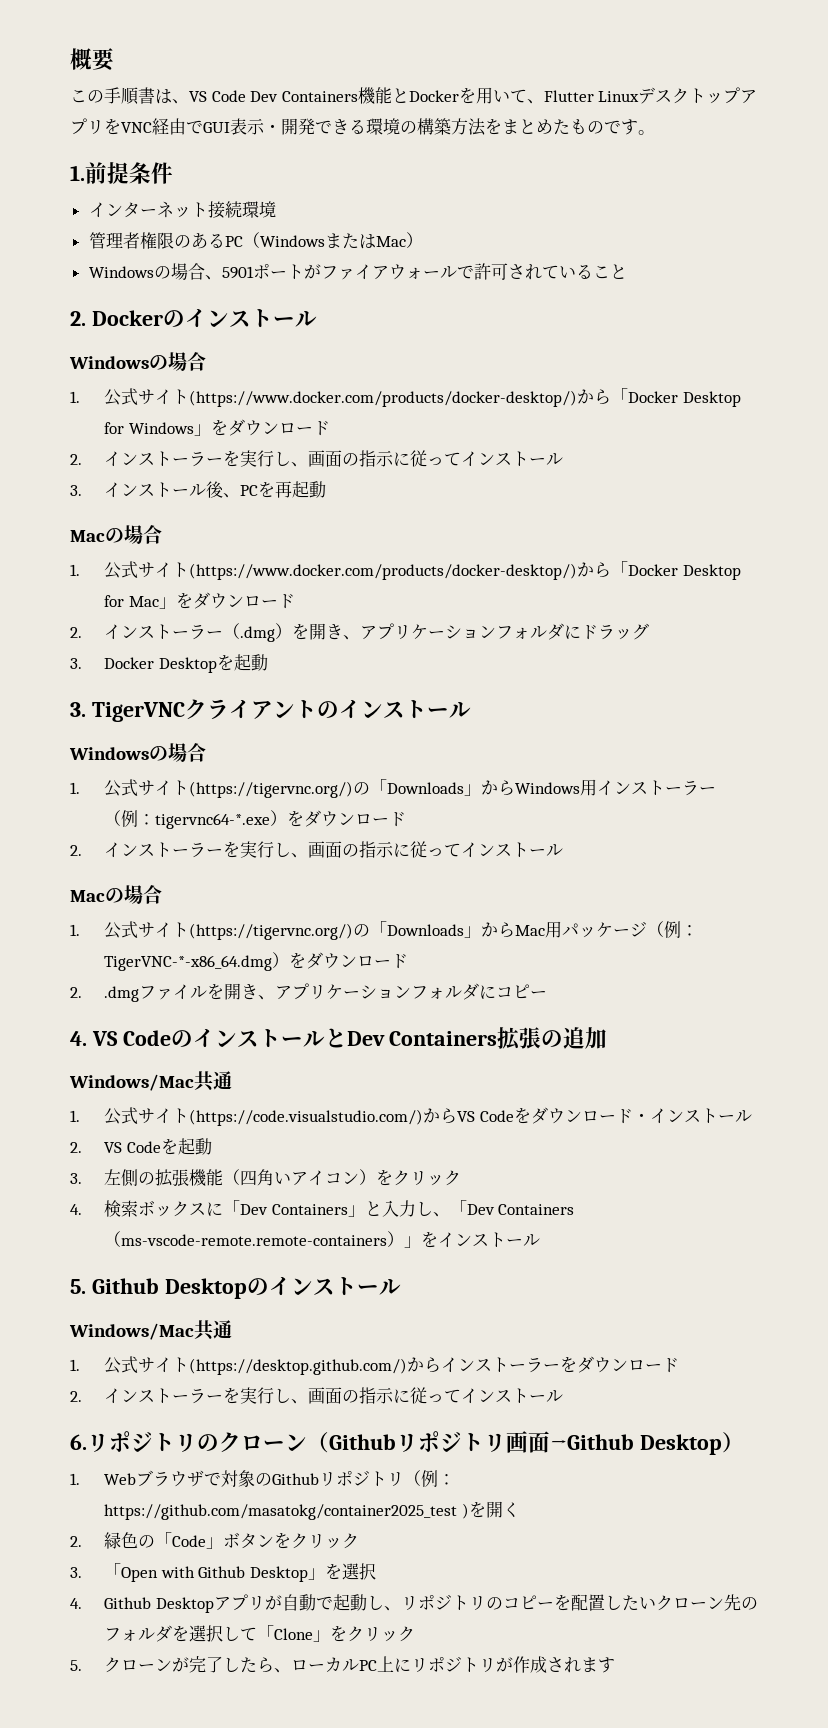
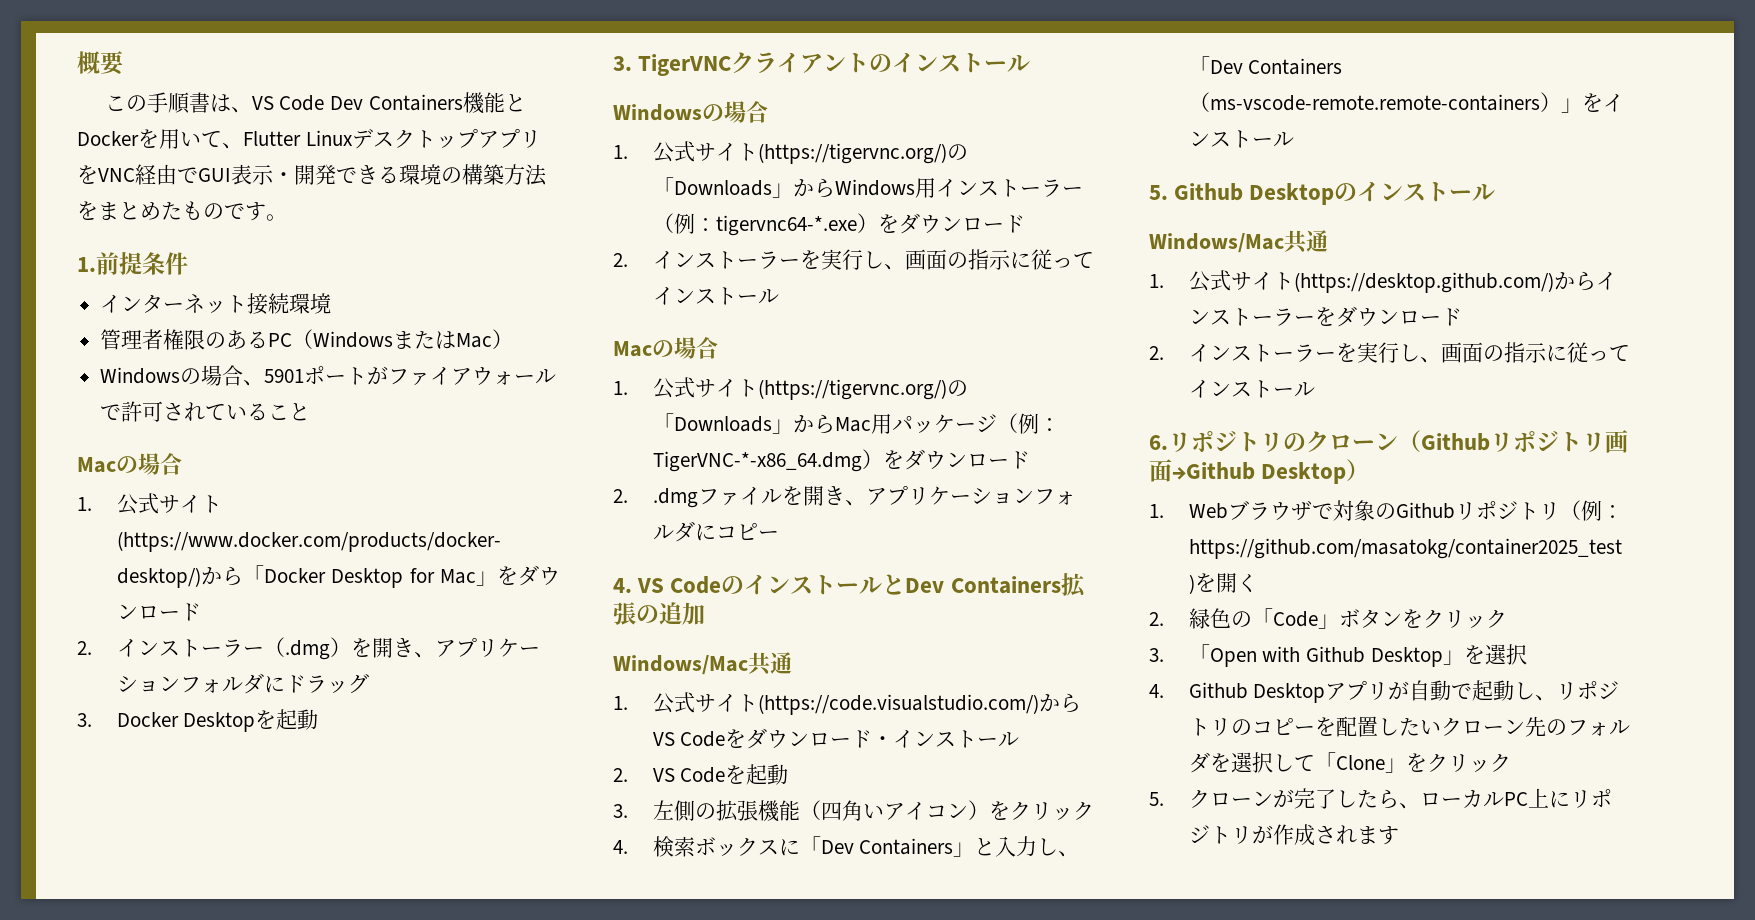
- 2. Dockerのインストール
- Windowsの場合
- 1.公式サイト(https://www.docker.com/products/docker-desktop/)から「Docker Desktop for Windows」をダウンロード
- 2.インストーラーを実行し、画面の指示に従ってインストール
- 3.インストール後、PCを再起動

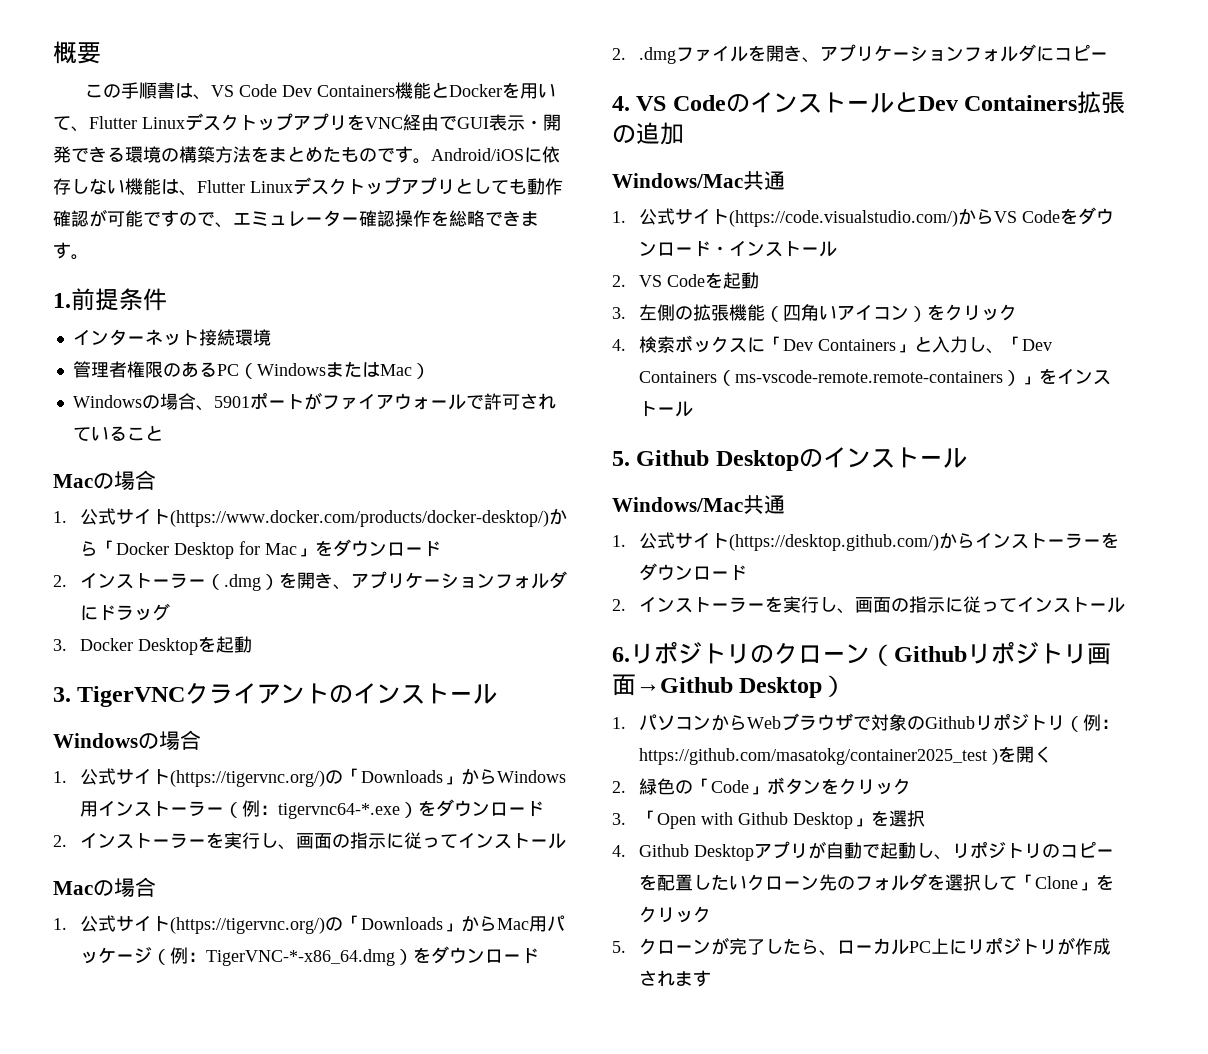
+ Android/iOSに依存しない機能は、Flutter Linuxデスクトップアプリとしても動作確認が可能ですので、エミュレーター確認操作を総略できます。
- 1. Webブラウザで対象のGithubリポジトリ（例：https://github.com/masatokg/container2025_test )を開く
+ 1.パソコンからWebブラウザで対象のGithubリポジトリ（例：https://github.com/masatokg/container2025_test )を開く

